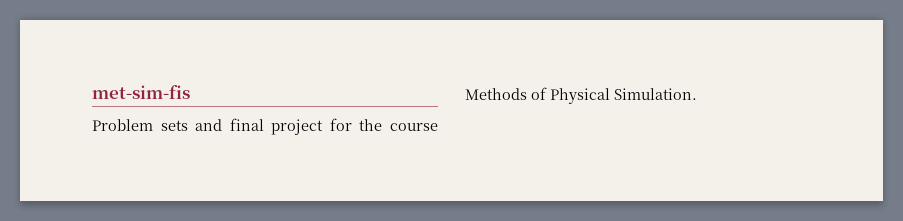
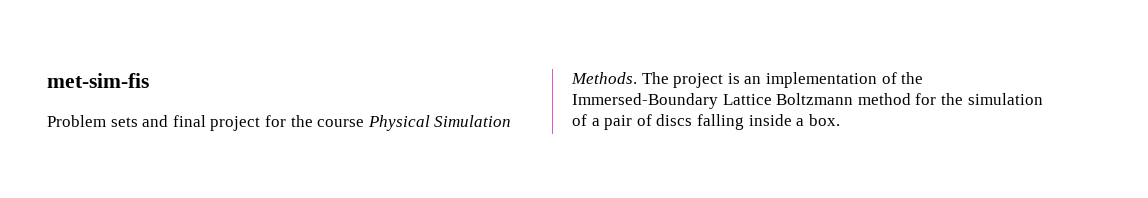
- Problem sets and final project for the course Methods of Physical Simulation.
+ Problem sets and final project for the course Physical Simulation Methods. The project is an implementation of the Immersed-Boundary Lattice Boltzmann method for the simulation of a pair of discs falling inside a box.

